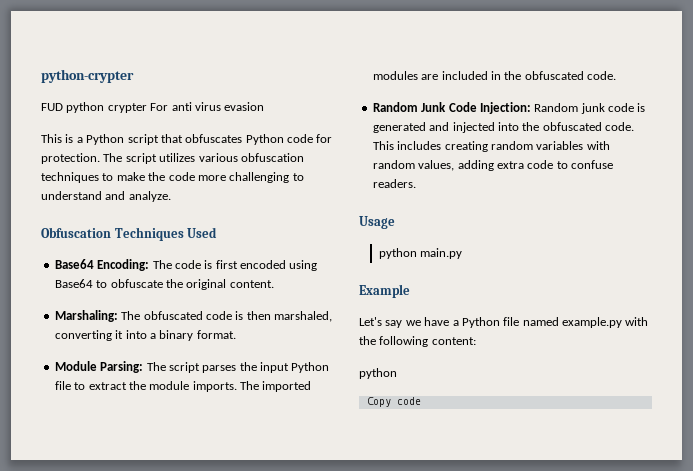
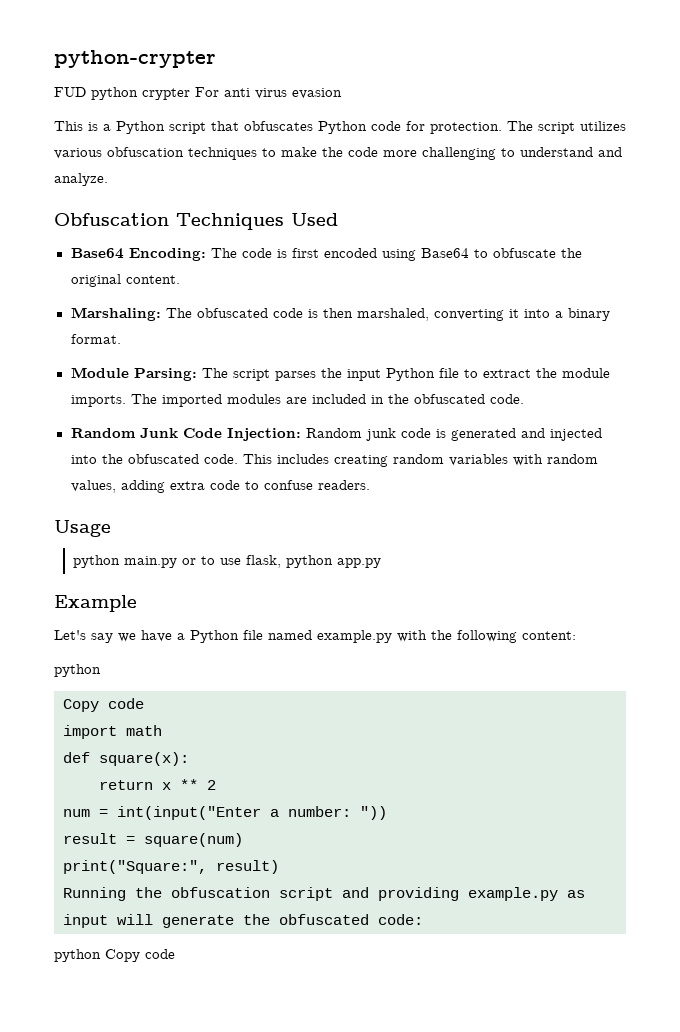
- python main.py
+ python main.py or to use flask, python app.py
+ import math
+ def square(x):
+ return x ** 2
+ num = int(input("Enter a number: "))
+ result = square(num)
+ print("Square:", result)
+ Running the obfuscation script and providing example.py as input will generate the obfuscated code:
+ python Copy code

